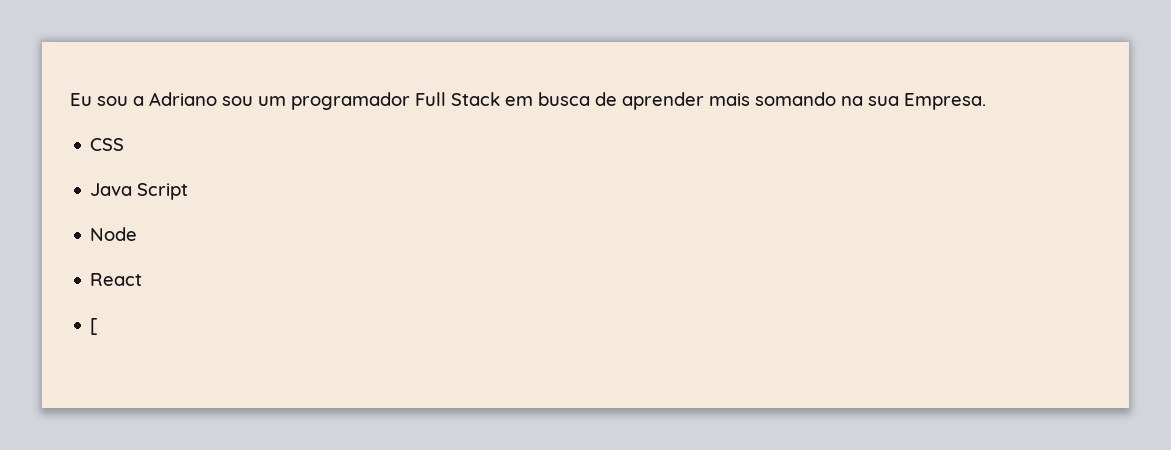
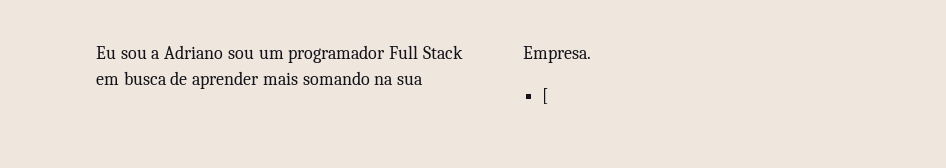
- CSS
- Java Script
- Node
- React

